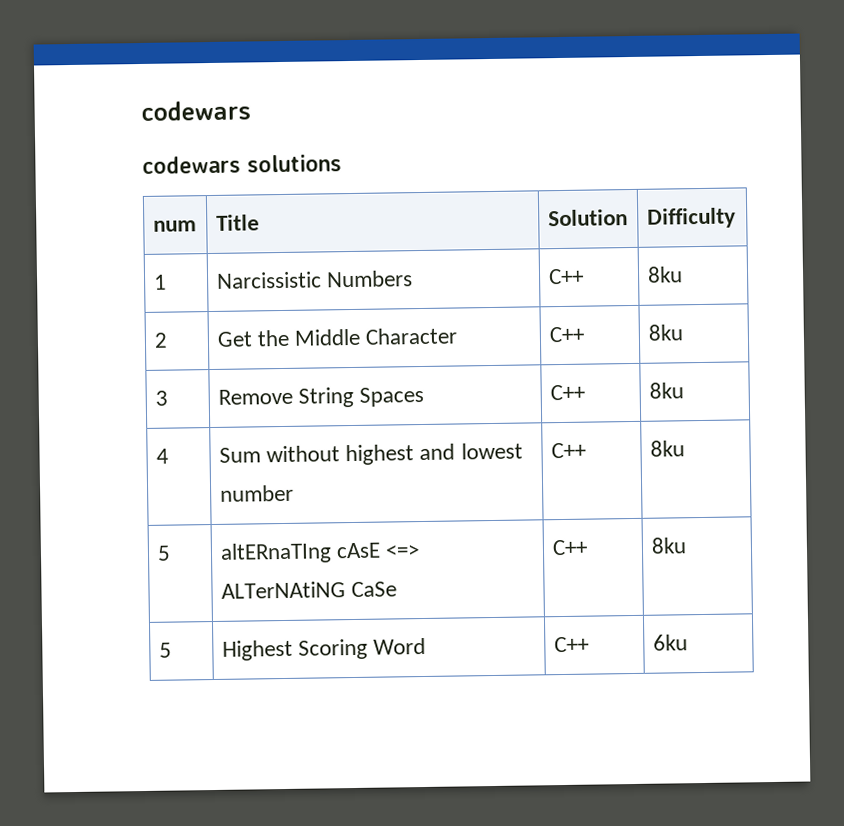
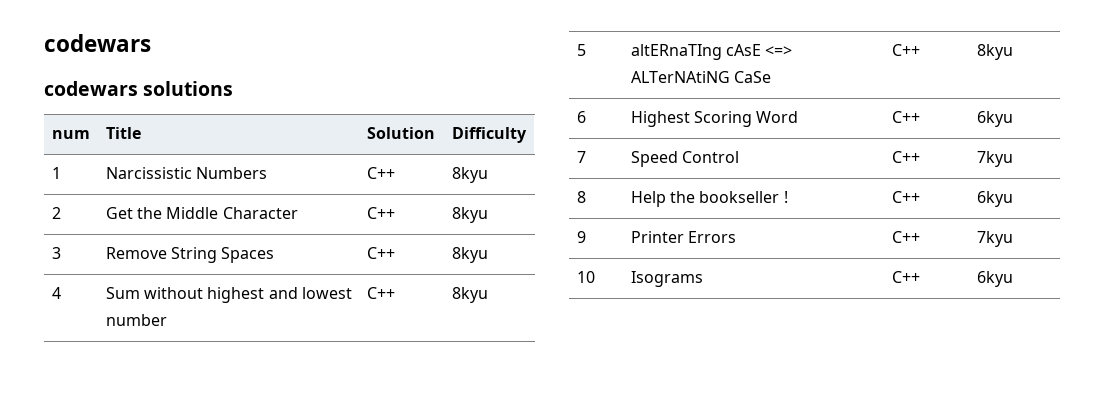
- 1 | Narcissistic Numbers | C++ | 8ku
+ 1 | Narcissistic Numbers | C++ | 8kyu
- 2 | Get the Middle Character | C++ | 8ku
+ 2 | Get the Middle Character | C++ | 8kyu
- 3 | Remove String Spaces | C++ | 8ku
+ 3 | Remove String Spaces | C++ | 8kyu
- 4 | Sum without highest and lowest number | C++ | 8ku
+ 4 | Sum without highest and lowest number | C++ | 8kyu
- 5 | altERnaTIng cAsE <=> ALTerNAtiNG CaSe | C++ | 8ku
- 5 | Highest Scoring Word | C++ | 6ku
+ 5 | altERnaTIng cAsE <=> ALTerNAtiNG CaSe | C++ | 8kyu
+ 6 | Highest Scoring Word | C++ | 6kyu
+ 7 | Speed Control | C++ | 7kyu
+ 8 | Help the bookseller ! | C++ | 6kyu
+ 9 | Printer Errors | C++ | 7kyu
+ 10 | Isograms | C++ | 6kyu

